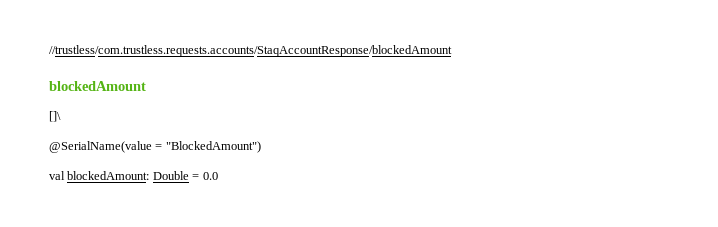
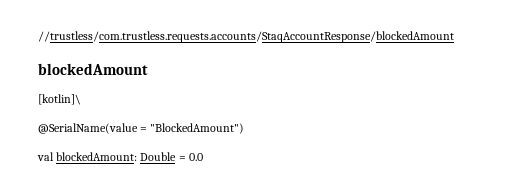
- []\
+ [kotlin]\

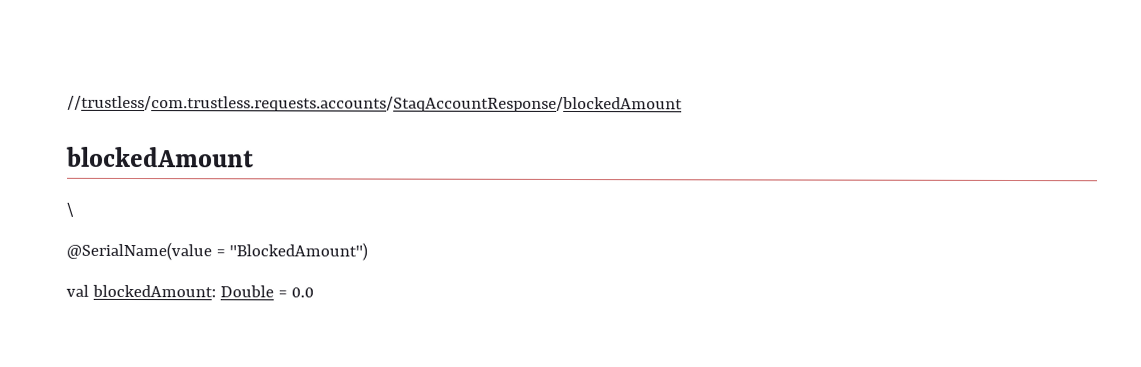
- [kotlin]\
+ \

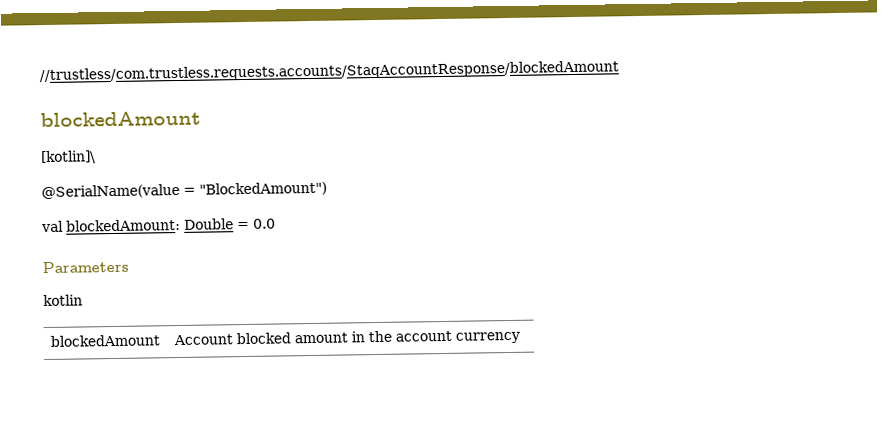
- \
+ [kotlin]\
+ Parameters
+ kotlin
+ blockedAmount | Account blocked amount in the account currency

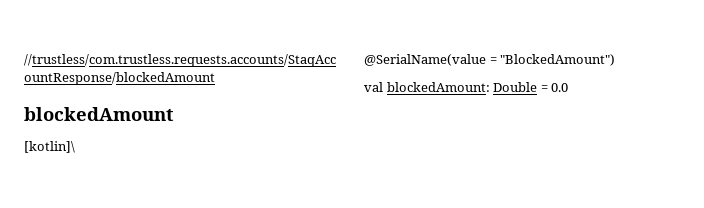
- Parameters
- kotlin
- blockedAmount | Account blocked amount in the account currency

